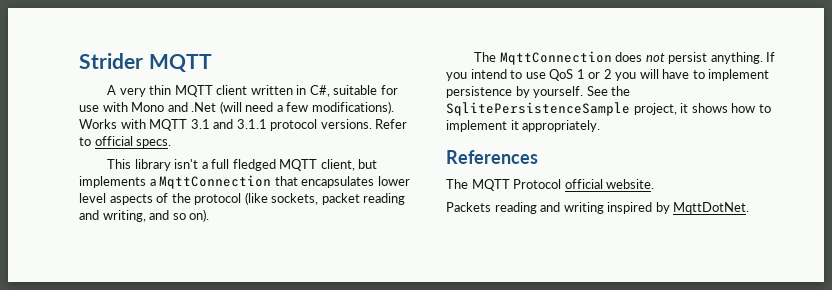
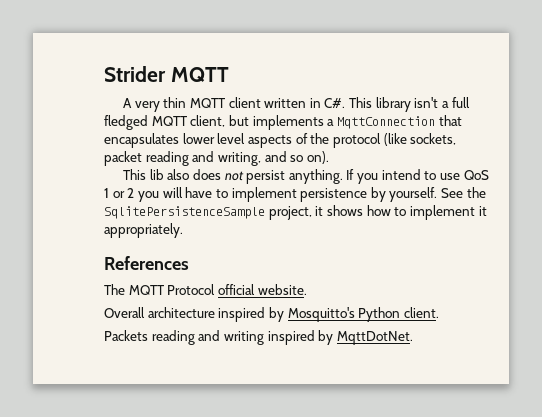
- A very thin MQTT client written in C#, suitable for use with Mono and .Net (will need a few modifications). Works with MQTT 3.1 and 3.1.1 protocol versions. Refer to official specs.
- This library isn't a full fledged MQTT client, but implements a MqttConnection that encapsulates lower level aspects of the protocol (like sockets, packet reading and writing, and so on).
+ A very thin MQTT client written in C#. This library isn't a full fledged MQTT client, but implements a MqttConnection that encapsulates lower level aspects of the protocol (like sockets, packet reading and writing, and so on).
- The MqttConnection does not persist anything.
+ This lib also does not persist anything.
+ Overall architecture inspired by Mosquitto's Python client.

